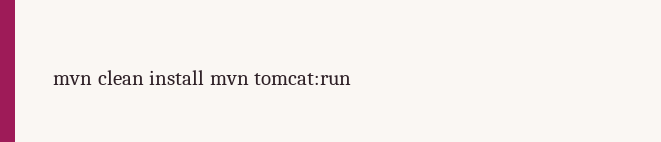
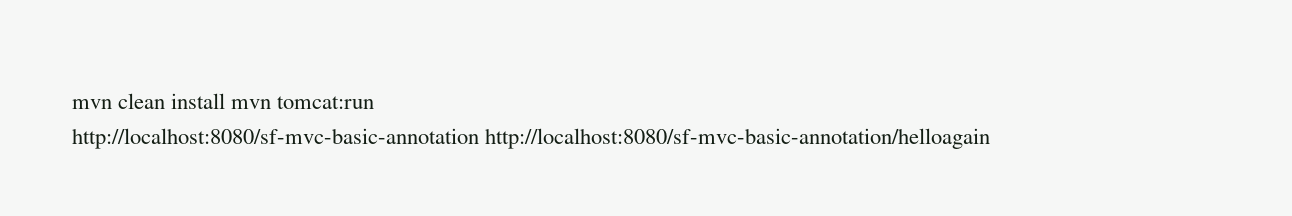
+ http://localhost:8080/sf-mvc-basic-annotation http://localhost:8080/sf-mvc-basic-annotation/helloagain

